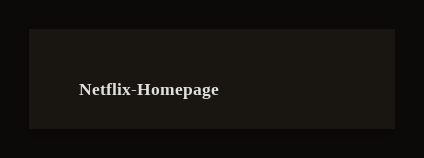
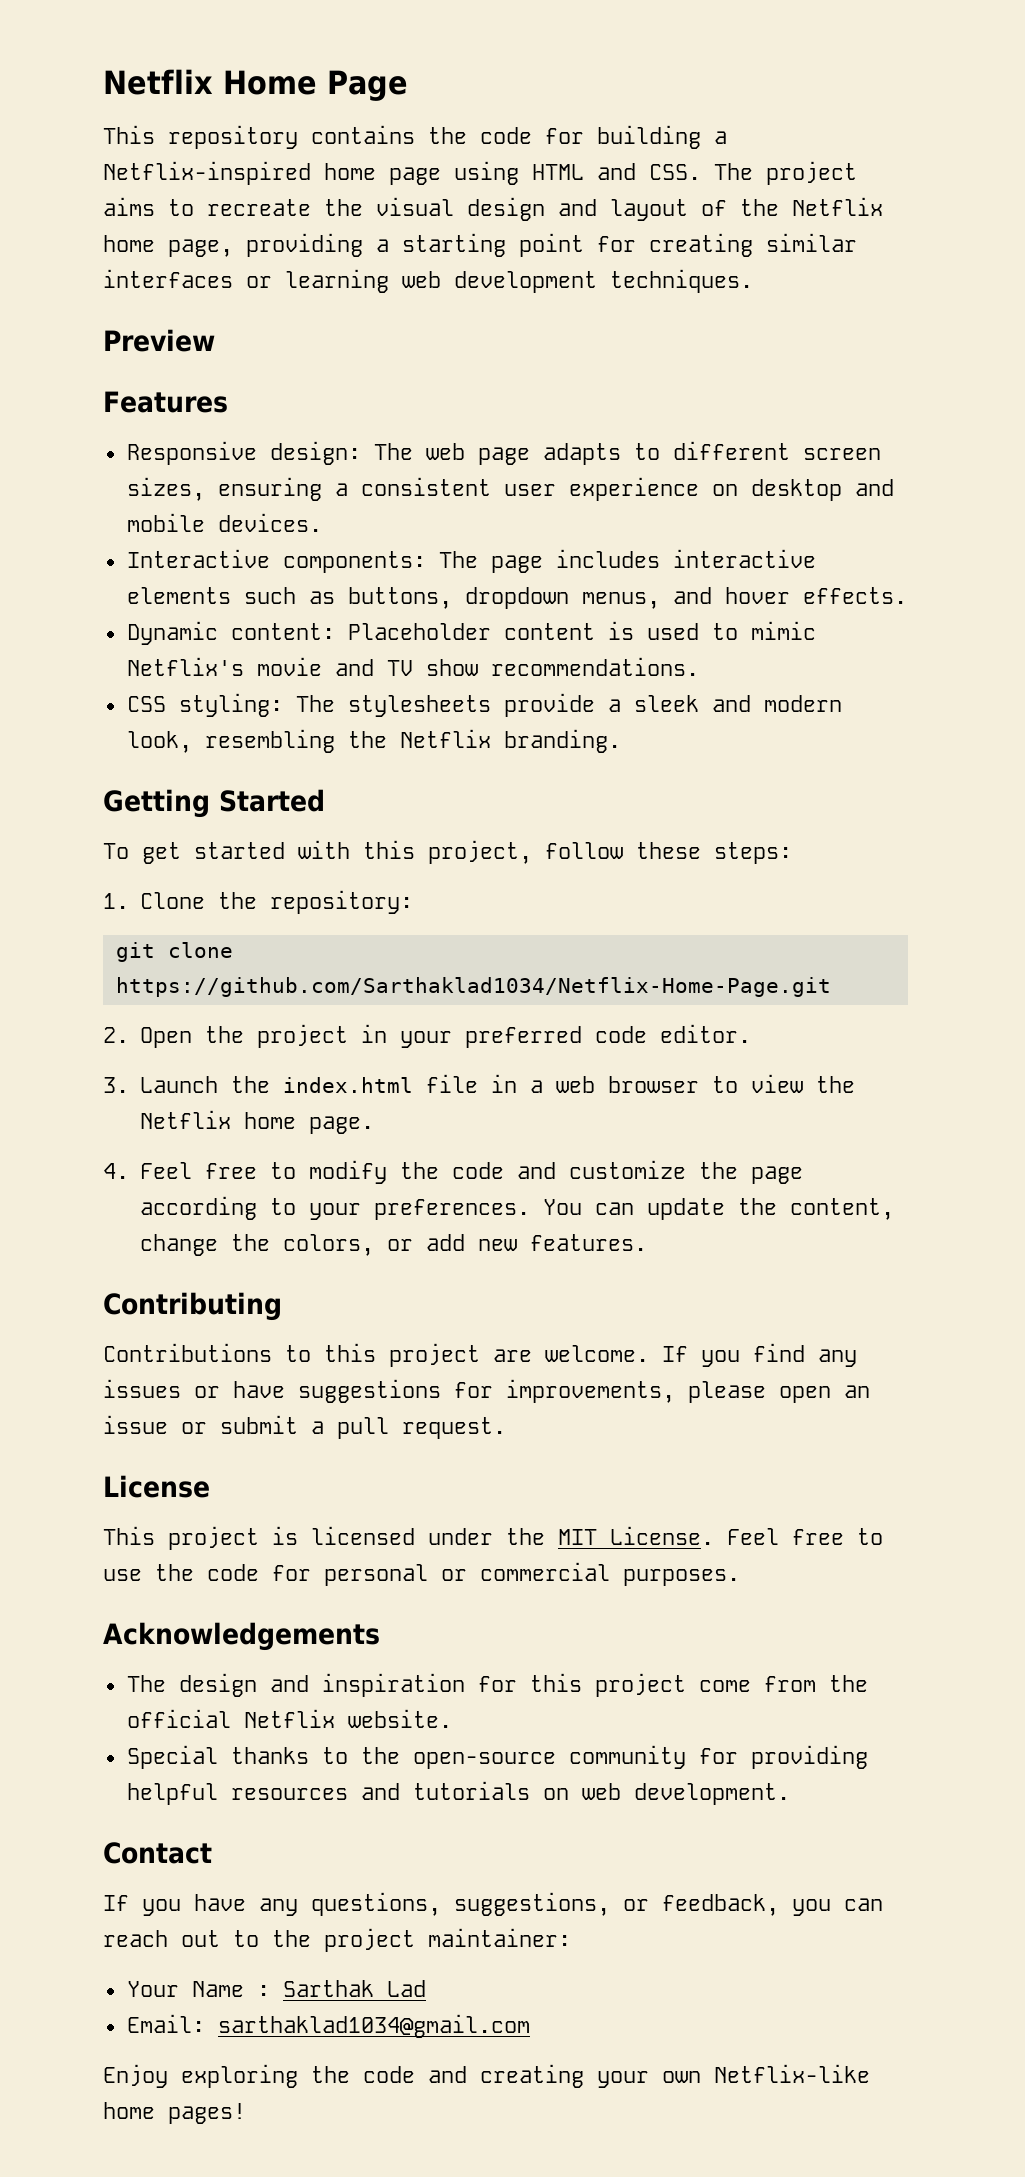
- Netflix-Homepage
+ Netflix Home Page
+ This repository contains the code for building a Netflix-inspired home page using HTML and CSS. The project aims to recreate the visual design and layout of the Netflix home page, providing a starting point for creating similar interfaces or learning web development techniques.
+ Preview
+ Features
+ Responsive design: The web page adapts to different screen sizes, ensuring a consistent user experience on desktop and mobile devices.
+ Interactive components: The page includes interactive elements such as buttons, dropdown menus, and hover effects.
+ Dynamic content: Placeholder content is used to mimic Netflix's movie and TV show recommendations.
+ CSS styling: The stylesheets provide a sleek and modern look, resembling the Netflix branding.
+ Getting Started
+ To get started with this project, follow these steps:
+ 1. Clone the repository:
+ git clone https://github.com/Sarthaklad1034/Netflix-Home-Page.git
+ 2. Open the project in your preferred code editor.
+ 3. Launch the index.html file in a web browser to view the Netflix home page.
+ 4. Feel free to modify the code and customize the page according to your preferences. You can update the content, change the colors, or add new features.
+ Contributing
+ Contributions to this project are welcome. If you find any issues or have suggestions for improvements, please open an issue or submit a pull request.
+ License
+ This project is licensed under the MIT License. Feel free to use the code for personal or commercial purposes.
+ Acknowledgements
+ The design and inspiration for this project come from the official Netflix website.
+ Special thanks to the open-source community for providing helpful resources and tutorials on web development.
+ Contact
+ If you have any questions, suggestions, or feedback, you can reach out to the project maintainer:
+ Your Name : Sarthak Lad
+ Email: sarthaklad1034@gmail.com
+ Enjoy exploring the code and creating your own Netflix-like home pages!

